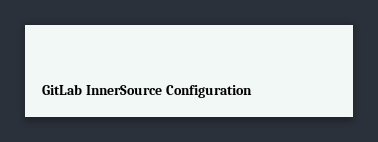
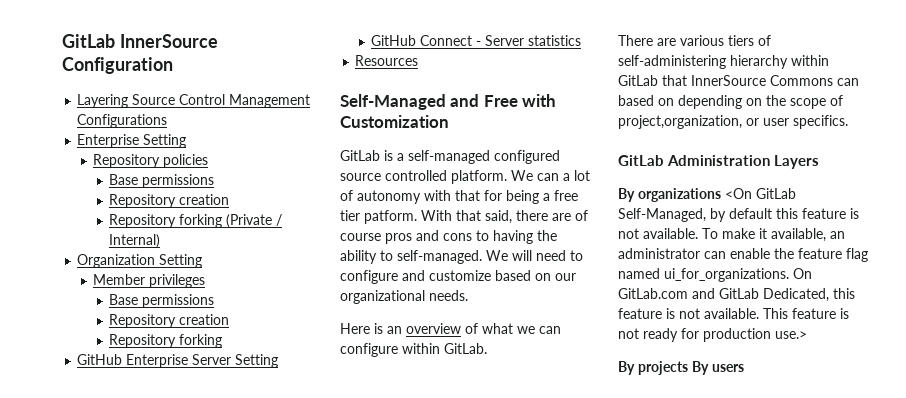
+ Layering Source Control Management Configurations
+ Enterprise Setting
+ Repository policies
+ Base permissions
+ Repository creation
+ Repository forking (Private / Internal)
+ Organization Setting
+ Member privileges
+ Base permissions
+ Repository creation
+ Repository forking
+ GitHub Enterprise Server Setting
+ GitHub Connect - Server statistics
+ Resources
+ Self-Managed and Free with Customization
+ GitLab is a self-managed configured source controlled platform. We can a lot of autonomy with that for being a free tier patform. With that said, there are of course pros and cons to having the ability to self-managed. We will need to configure and customize based on our organizational needs.
+ Here is an overview of what we can configure within GitLab.
+ There are various tiers of self-administering hierarchy within GitLab that InnerSource Commons can based on depending on the scope of project,organization, or user specifics.
+ GitLab Administration Layers
+ By organizations <On GitLab Self-Managed, by default this feature is not available. To make it available, an administrator can enable the feature flag named ui_for_organizations. On GitLab.com and GitLab Dedicated, this feature is not available. This feature is not ready for production use.>
+ By projects By users

